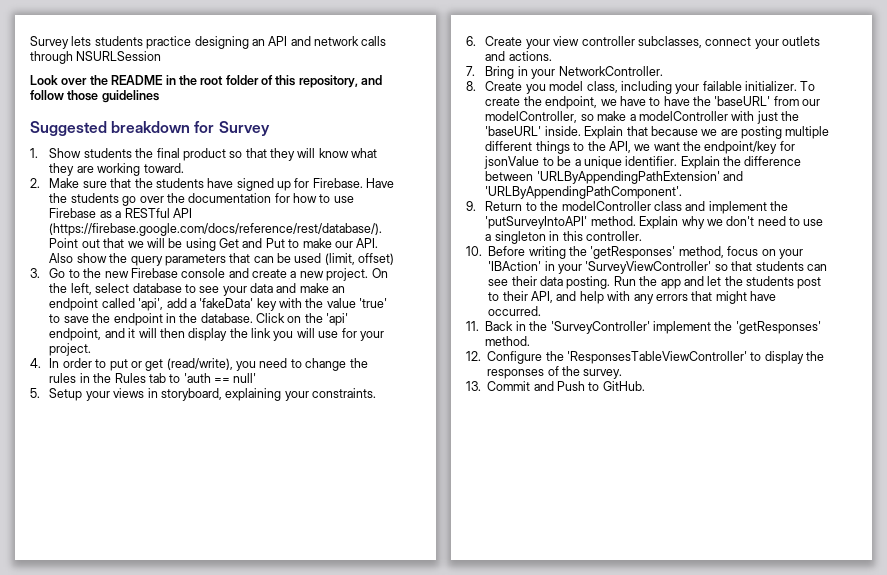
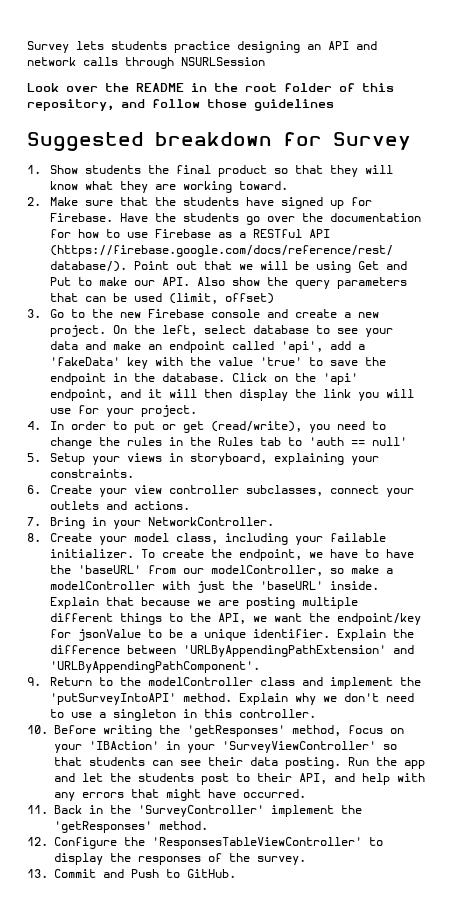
- 8. Create you model class, including your failable initializer.
+ 8. Create your model class, including your failable initializer.

